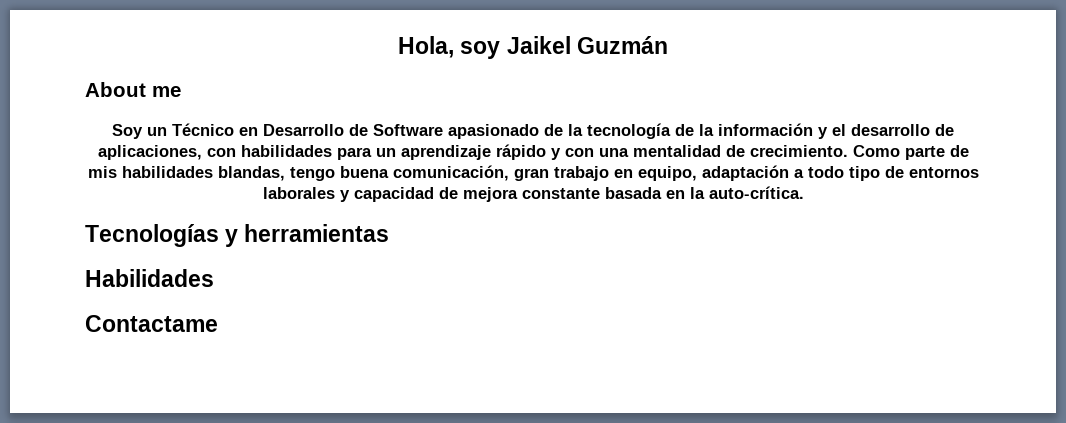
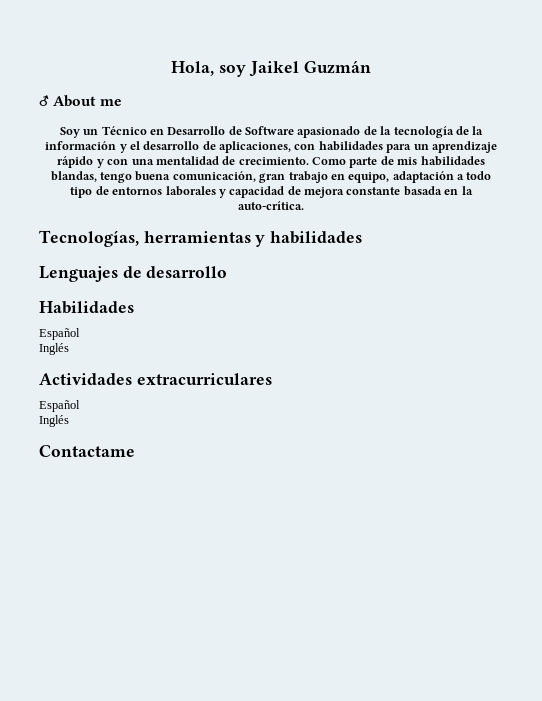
- About me
+ ♂ About me
- Tecnologías y herramientas
+ Tecnologías, herramientas y habilidades
+ Lenguajes de desarrollo
  Habilidades
+ Español
+ Inglés
+ Actividades extracurriculares
+ Español
+ Inglés

